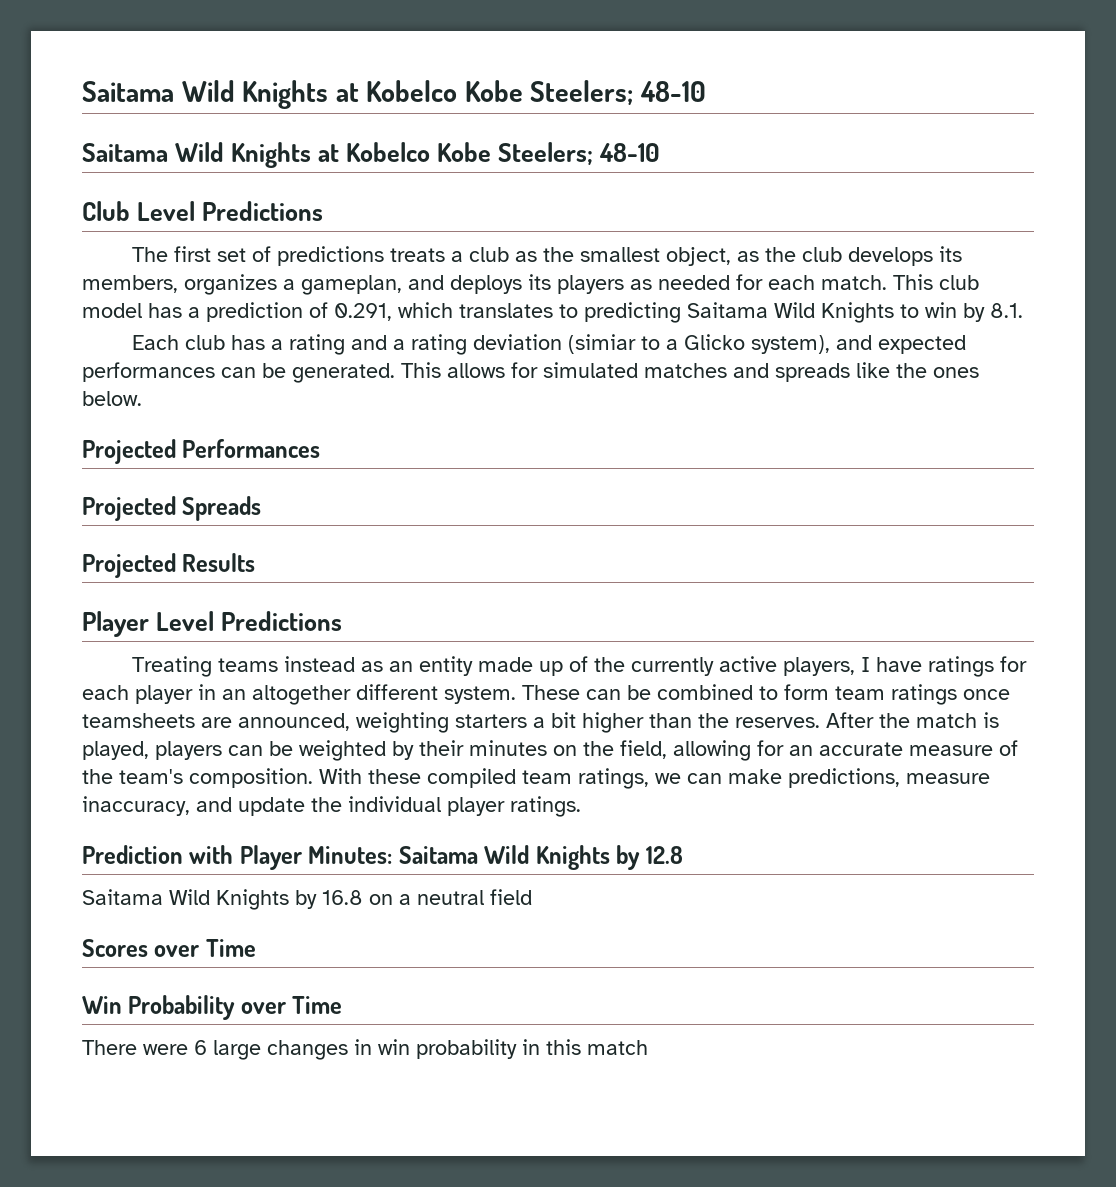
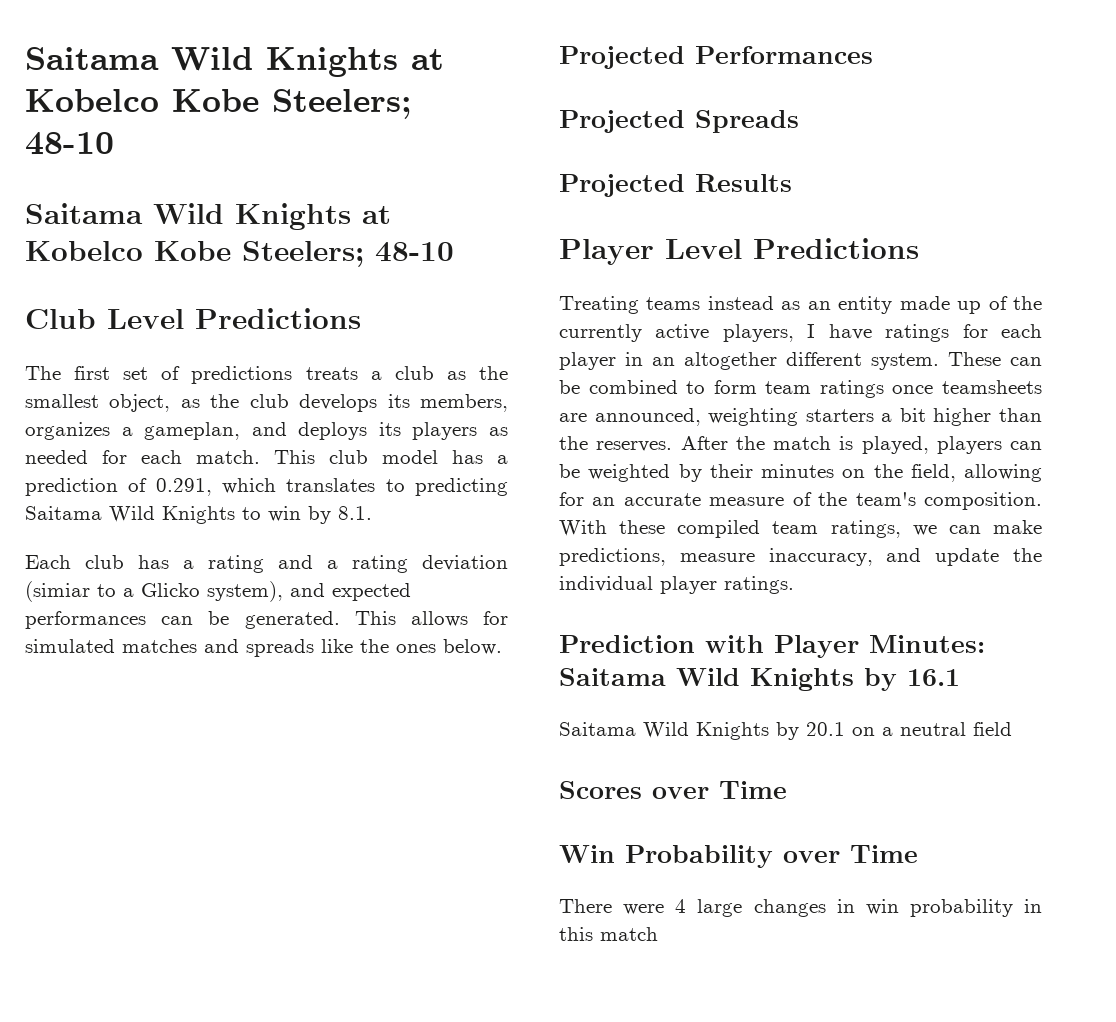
- Prediction with Player Minutes: Saitama Wild Knights by 12.8
- Saitama Wild Knights by 16.8 on a neutral field
+ Prediction with Player Minutes: Saitama Wild Knights by 16.1
+ Saitama Wild Knights by 20.1 on a neutral field
- There were 6 large changes in win probability in this match
+ There were 4 large changes in win probability in this match

